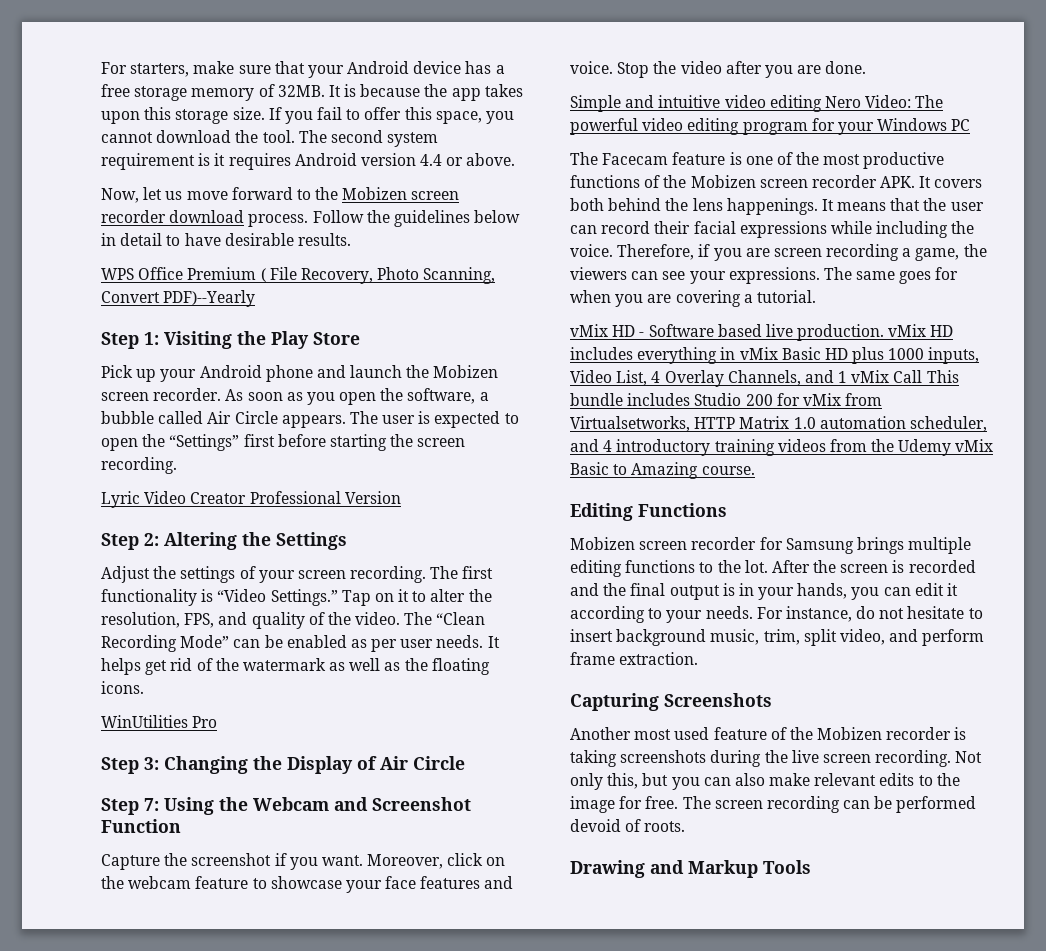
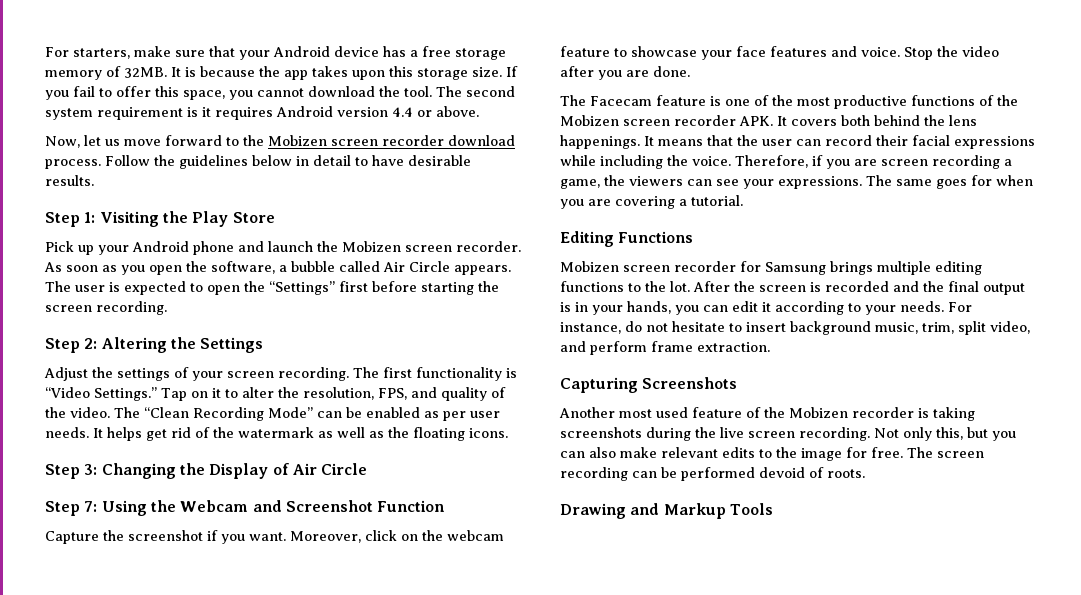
- WPS Office Premium ( File Recovery, Photo Scanning, Convert PDF)--Yearly
- Lyric Video Creator Professional Version
- WinUtilities Pro
- Simple and intuitive video editing Nero Video: The powerful video editing program for your Windows PC
- vMix HD - Software based live production. vMix HD includes everything in vMix Basic HD plus 1000 inputs, Video List, 4 Overlay Channels, and 1 vMix Call This bundle includes Studio 200 for vMix from Virtualsetworks, HTTP Matrix 1.0 automation scheduler, and 4 introductory training videos from the Udemy vMix Basic to Amazing course.

